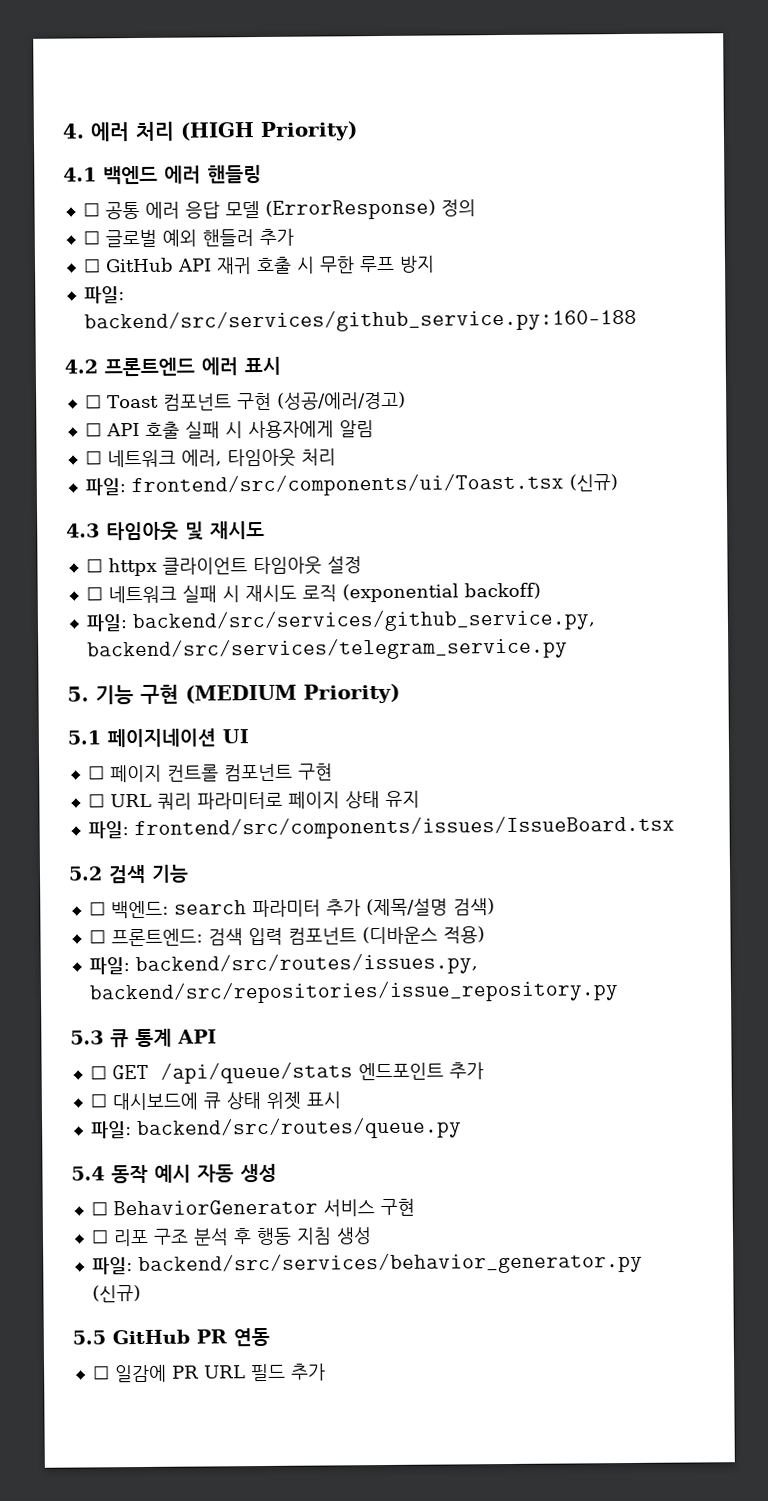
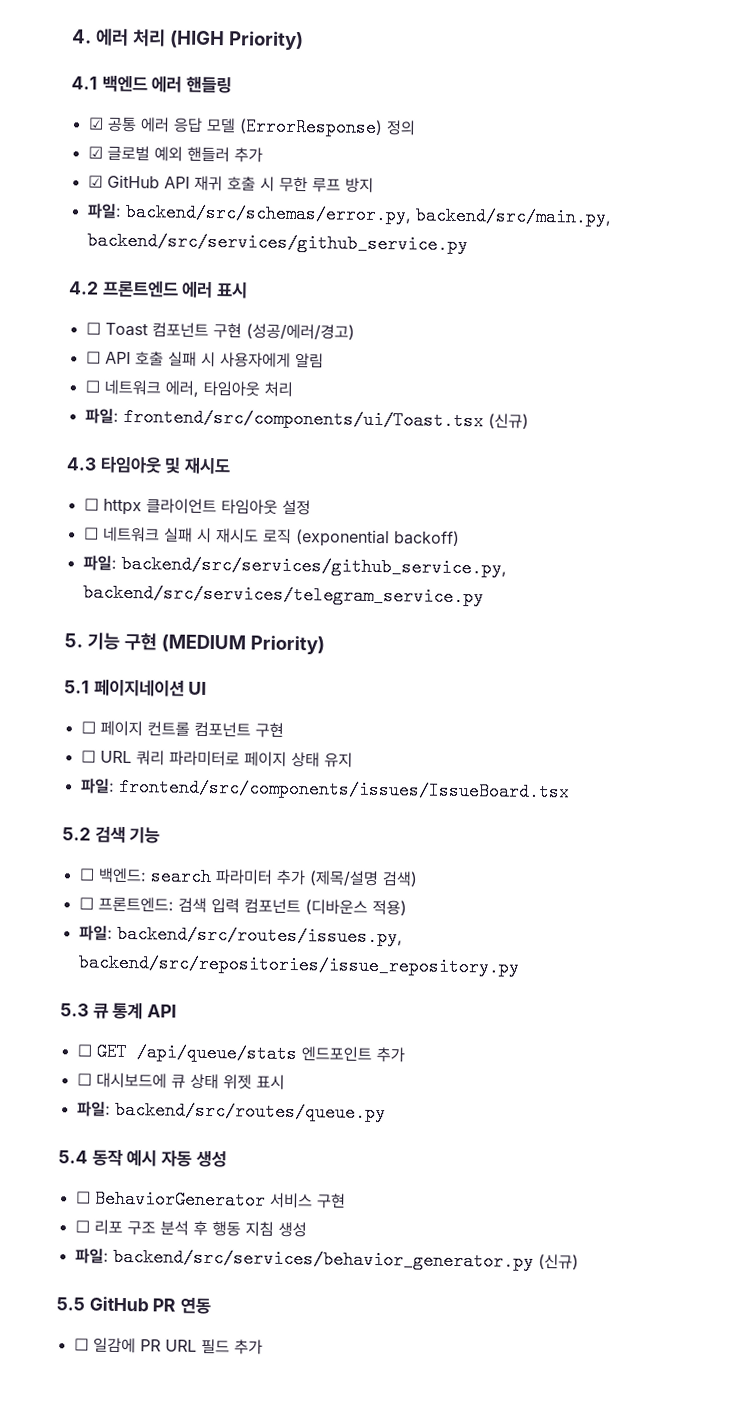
- ☐ 공통 에러 응답 모델 (ErrorResponse) 정의
+ ☑ 공통 에러 응답 모델 (ErrorResponse) 정의
- ☐ 글로벌 예외 핸들러 추가
+ ☑ 글로벌 예외 핸들러 추가
- ☐ GitHub API 재귀 호출 시 무한 루프 방지
+ ☑ GitHub API 재귀 호출 시 무한 루프 방지
- 파일: backend/src/services/github_service.py:160-188
+ 파일: backend/src/schemas/error.py, backend/src/main.py, backend/src/services/github_service.py

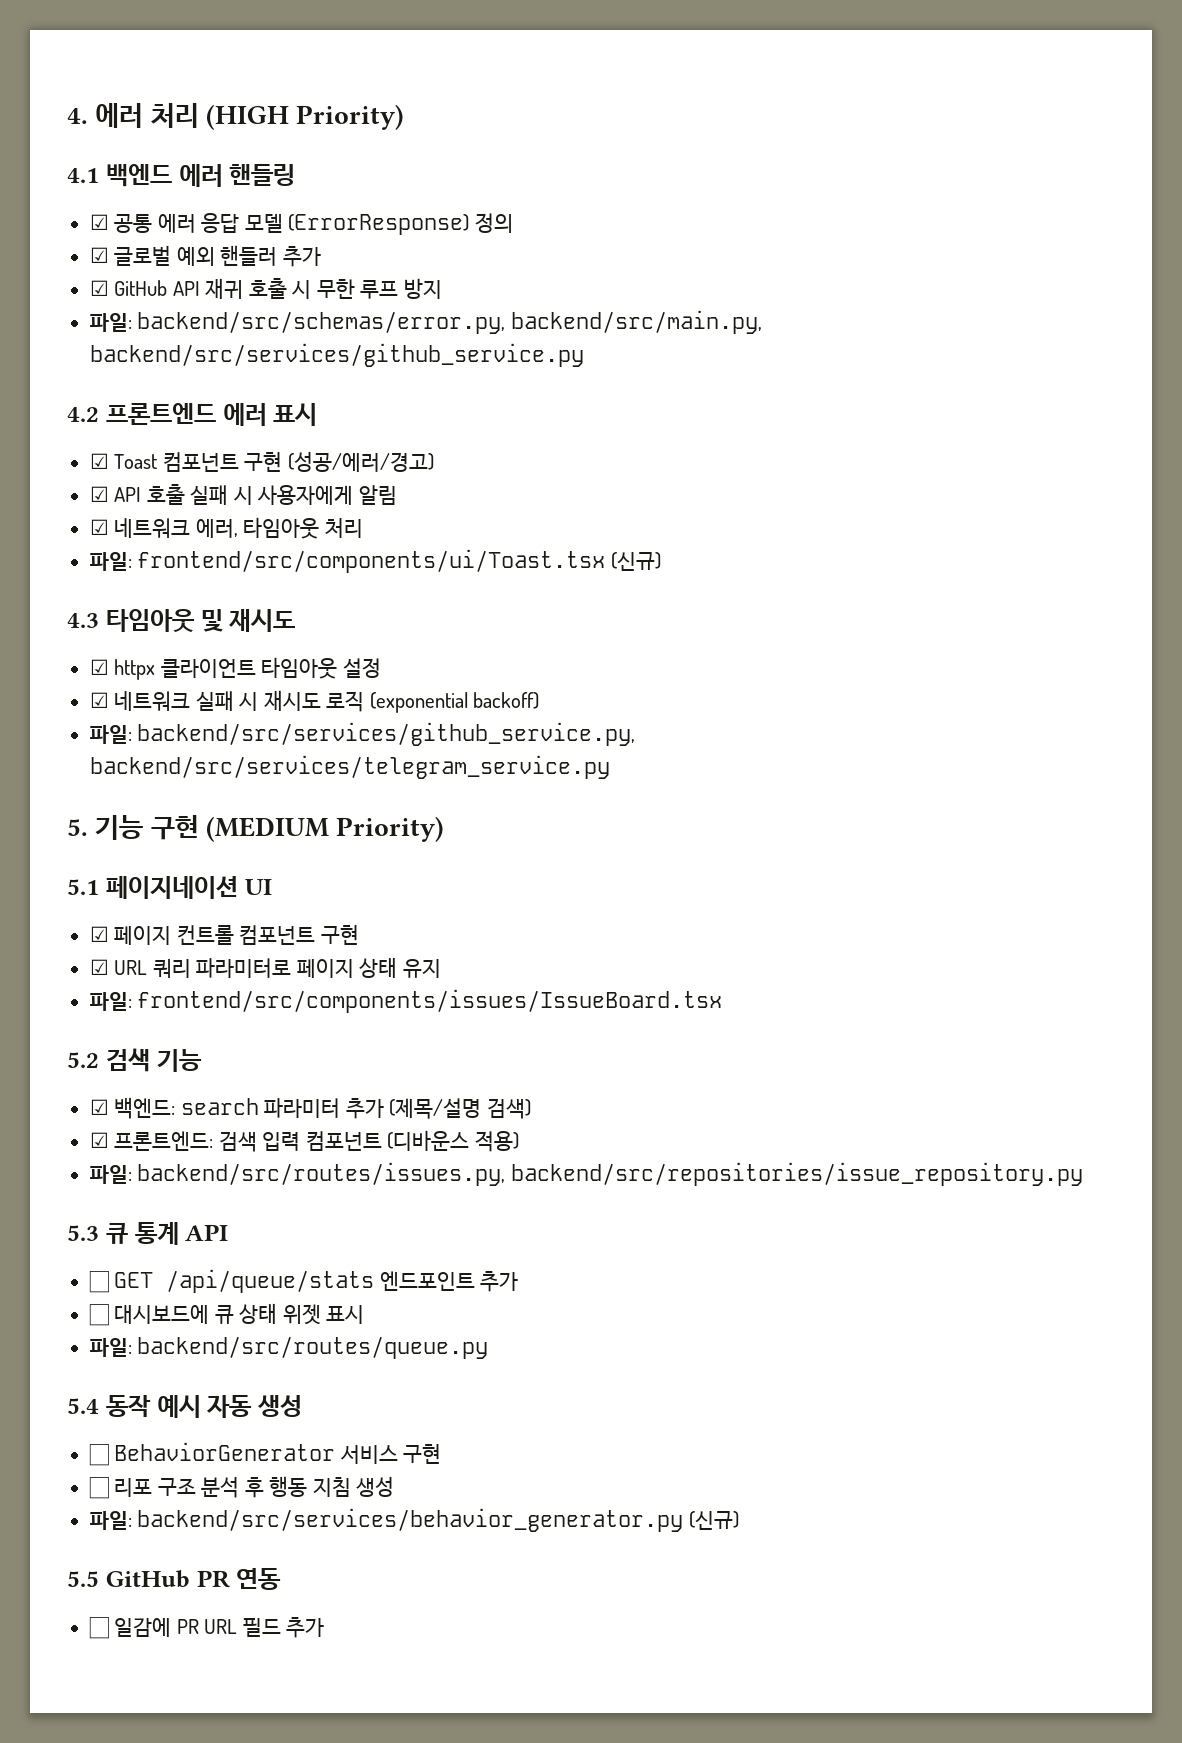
- ☐ Toast 컴포넌트 구현 (성공/에러/경고)
+ ☑ Toast 컴포넌트 구현 (성공/에러/경고)
- ☐ API 호출 실패 시 사용자에게 알림
+ ☑ API 호출 실패 시 사용자에게 알림
- ☐ 네트워크 에러, 타임아웃 처리
+ ☑ 네트워크 에러, 타임아웃 처리
- ☐ httpx 클라이언트 타임아웃 설정
+ ☑ httpx 클라이언트 타임아웃 설정
- ☐ 네트워크 실패 시 재시도 로직 (exponential backoff)
+ ☑ 네트워크 실패 시 재시도 로직 (exponential backoff)
- ☐ 페이지 컨트롤 컴포넌트 구현
+ ☑ 페이지 컨트롤 컴포넌트 구현
- ☐ URL 쿼리 파라미터로 페이지 상태 유지
+ ☑ URL 쿼리 파라미터로 페이지 상태 유지
- ☐ 백엔드: search 파라미터 추가 (제목/설명 검색)
+ ☑ 백엔드: search 파라미터 추가 (제목/설명 검색)
- ☐ 프론트엔드: 검색 입력 컴포넌트 (디바운스 적용)
+ ☑ 프론트엔드: 검색 입력 컴포넌트 (디바운스 적용)

